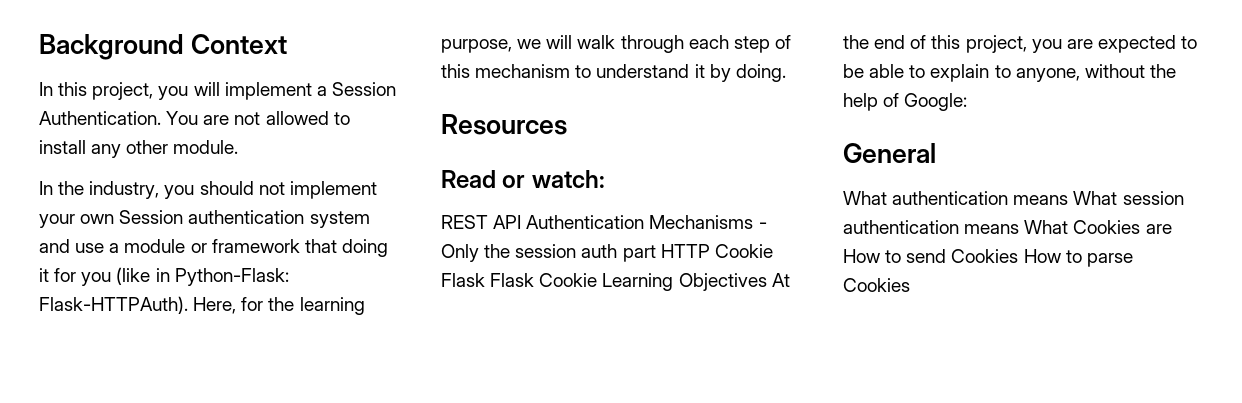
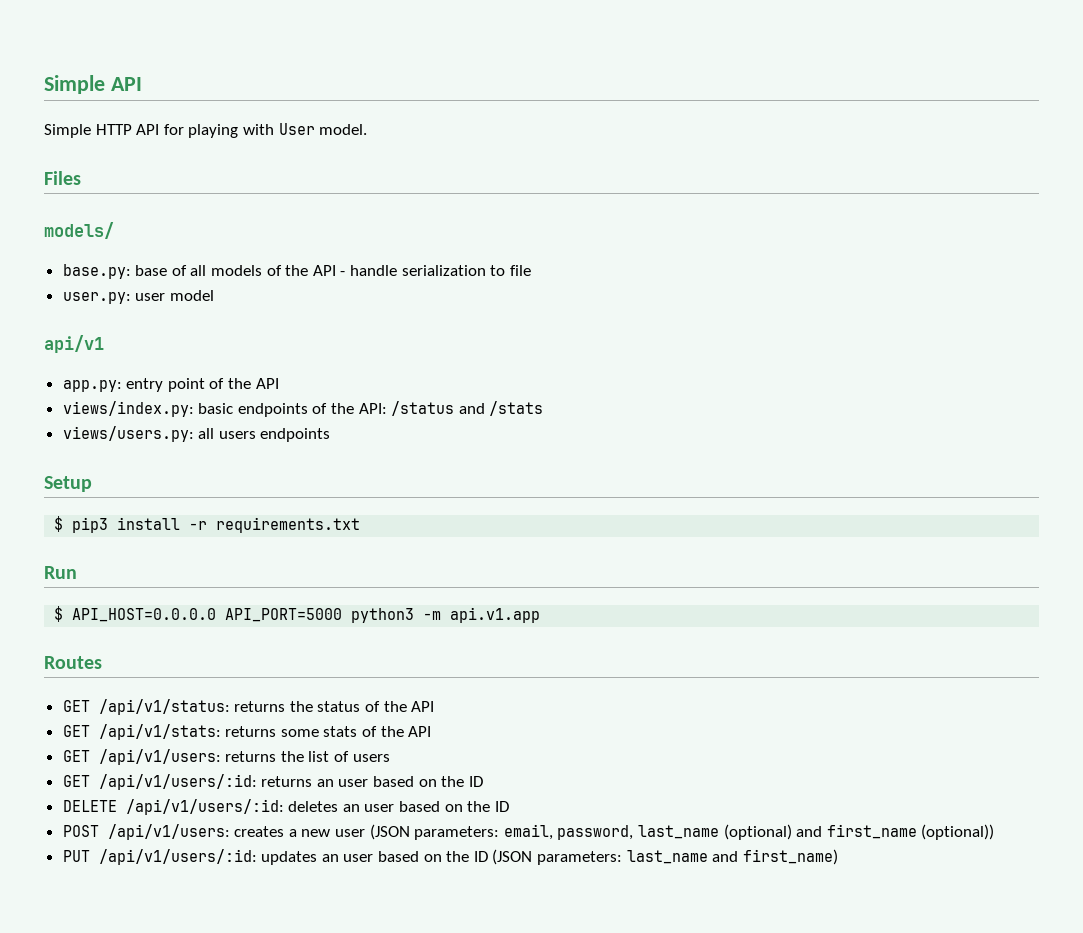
- Background Context
- In this project, you will implement a Session Authentication. You are not allowed to install any other module.
- In the industry, you should not implement your own Session authentication system and use a module or framework that doing it for you (like in Python-Flask: Flask-HTTPAuth). Here, for the learning purpose, we will walk through each step of this mechanism to understand it by doing.
- Resources
- Read or watch:
- REST API Authentication Mechanisms - Only the session auth part HTTP Cookie Flask Flask Cookie Learning Objectives At the end of this project, you are expected to be able to explain to anyone, without the help of Google:
- General
- What authentication means What session authentication means What Cookies are How to send Cookies How to parse Cookies
+ Simple API
+ Simple HTTP API for playing with User model.
+ Files
+ models/
+ base.py: base of all models of the API - handle serialization to file
+ user.py: user model
+ api/v1
+ app.py: entry point of the API
+ views/index.py: basic endpoints of the API: /status and /stats
+ views/users.py: all users endpoints
+ Setup
+ $ pip3 install -r requirements.txt
+ Run
+ $ API_HOST=0.0.0.0 API_PORT=5000 python3 -m api.v1.app
+ Routes
+ GET /api/v1/status: returns the status of the API
+ GET /api/v1/stats: returns some stats of the API
+ GET /api/v1/users: returns the list of users
+ GET /api/v1/users/:id: returns an user based on the ID
+ DELETE /api/v1/users/:id: deletes an user based on the ID
+ POST /api/v1/users: creates a new user (JSON parameters: email, password, last_name (optional) and first_name (optional))
+ PUT /api/v1/users/:id: updates an user based on the ID (JSON parameters: last_name and first_name)

